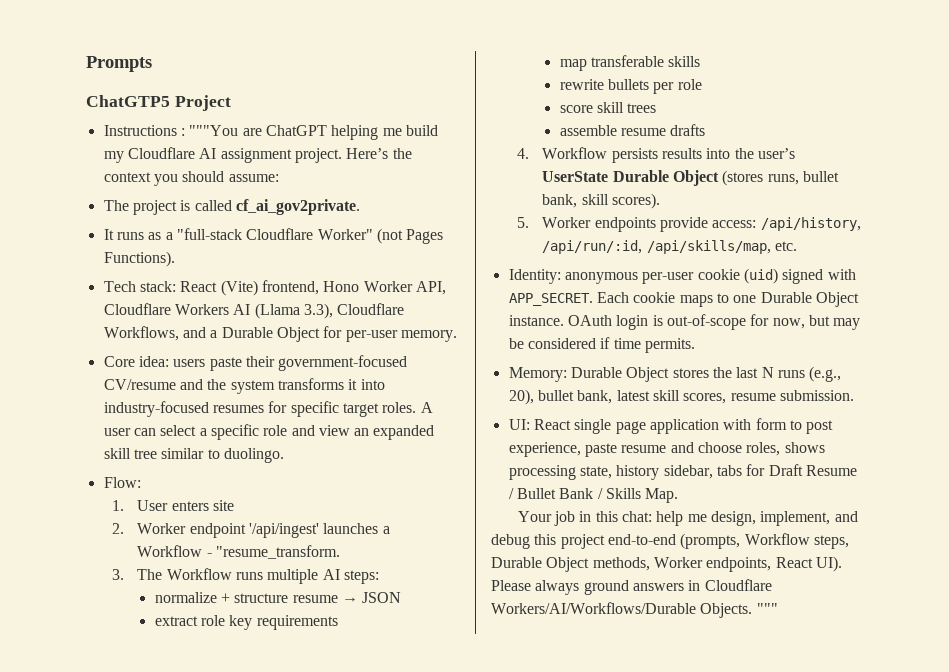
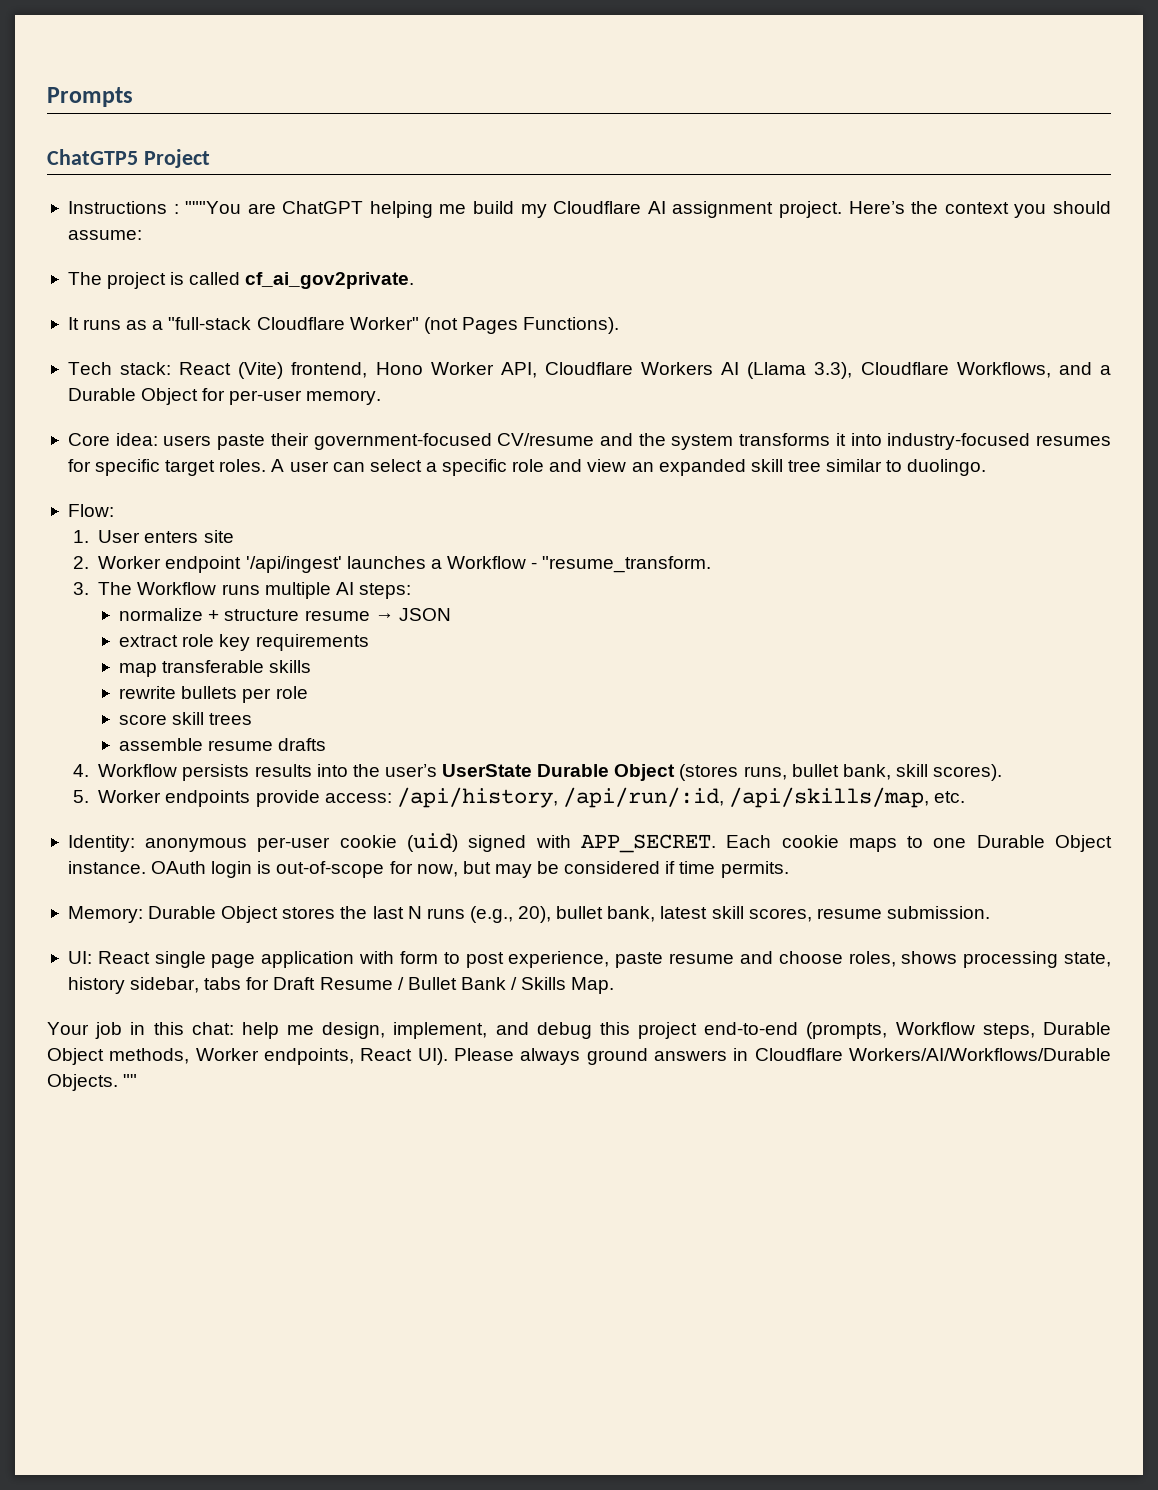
- """
+ ""

